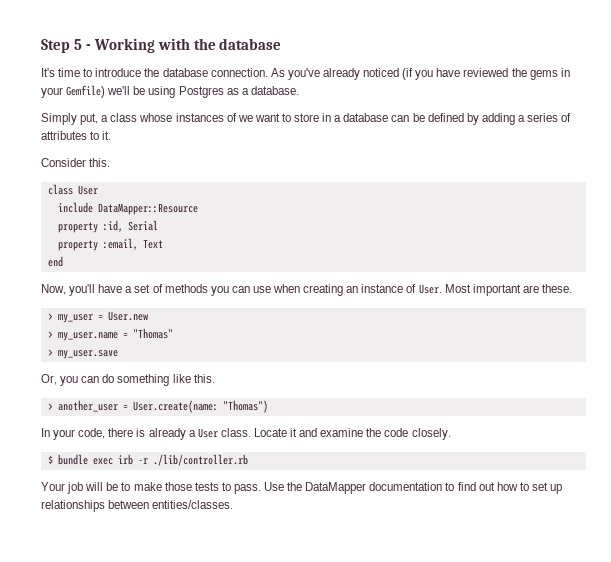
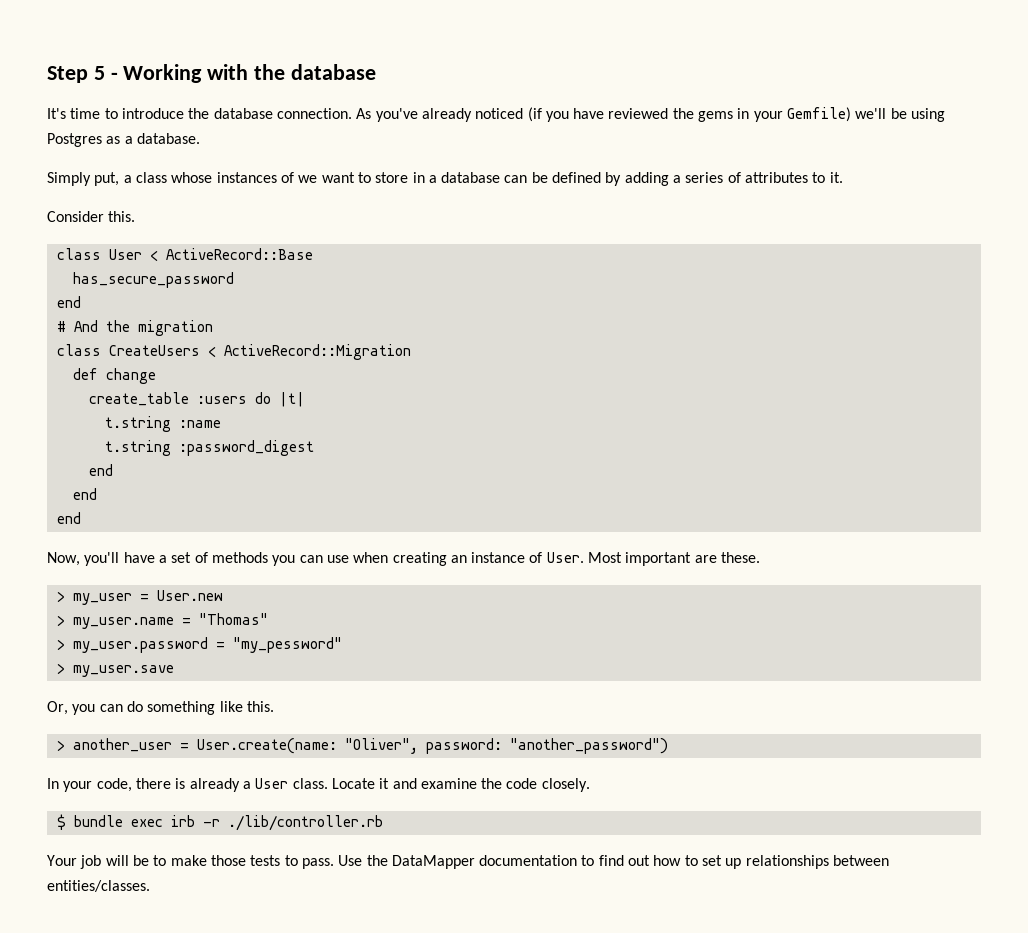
- class User
- include DataMapper::Resource
- property :id, Serial
- property :email, Text
+ class User < ActiveRecord::Base
+ has_secure_password
+ end
+ # And the migration
+ class CreateUsers < ActiveRecord::Migration
+ def change
+ create_table :users do |t|
+ t.string :name
+ t.string :password_digest
+ end
+ end
+ > my_user.password = "my_pessword"
- > another_user = User.create(name: "Thomas")
+ > another_user = User.create(name: "Oliver", password: "another_password")

